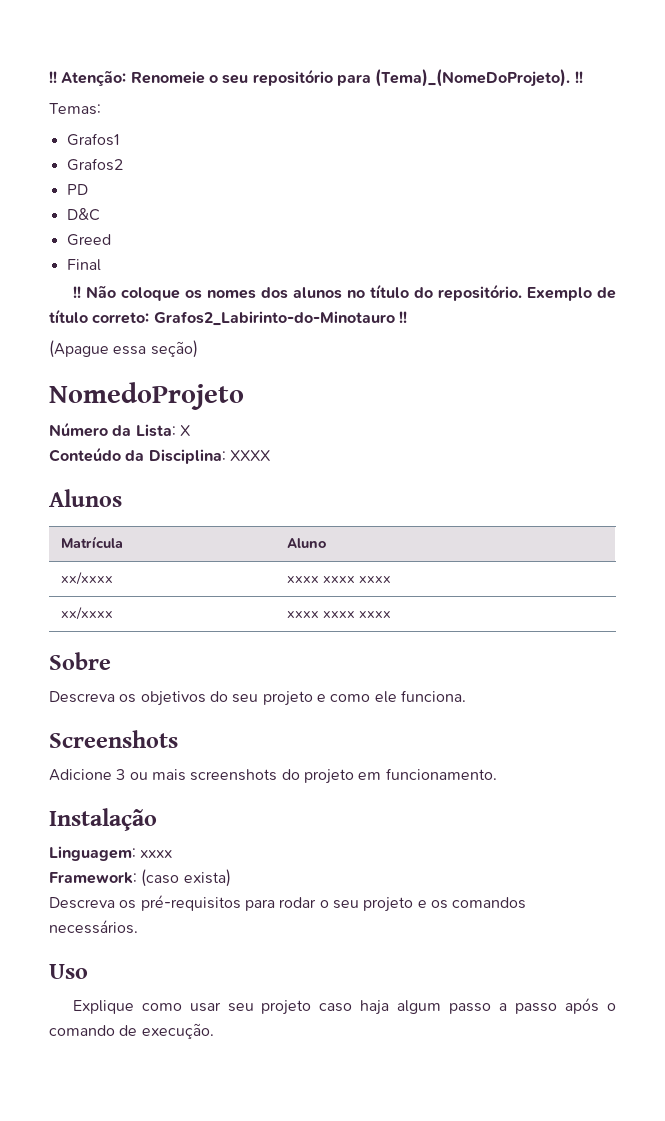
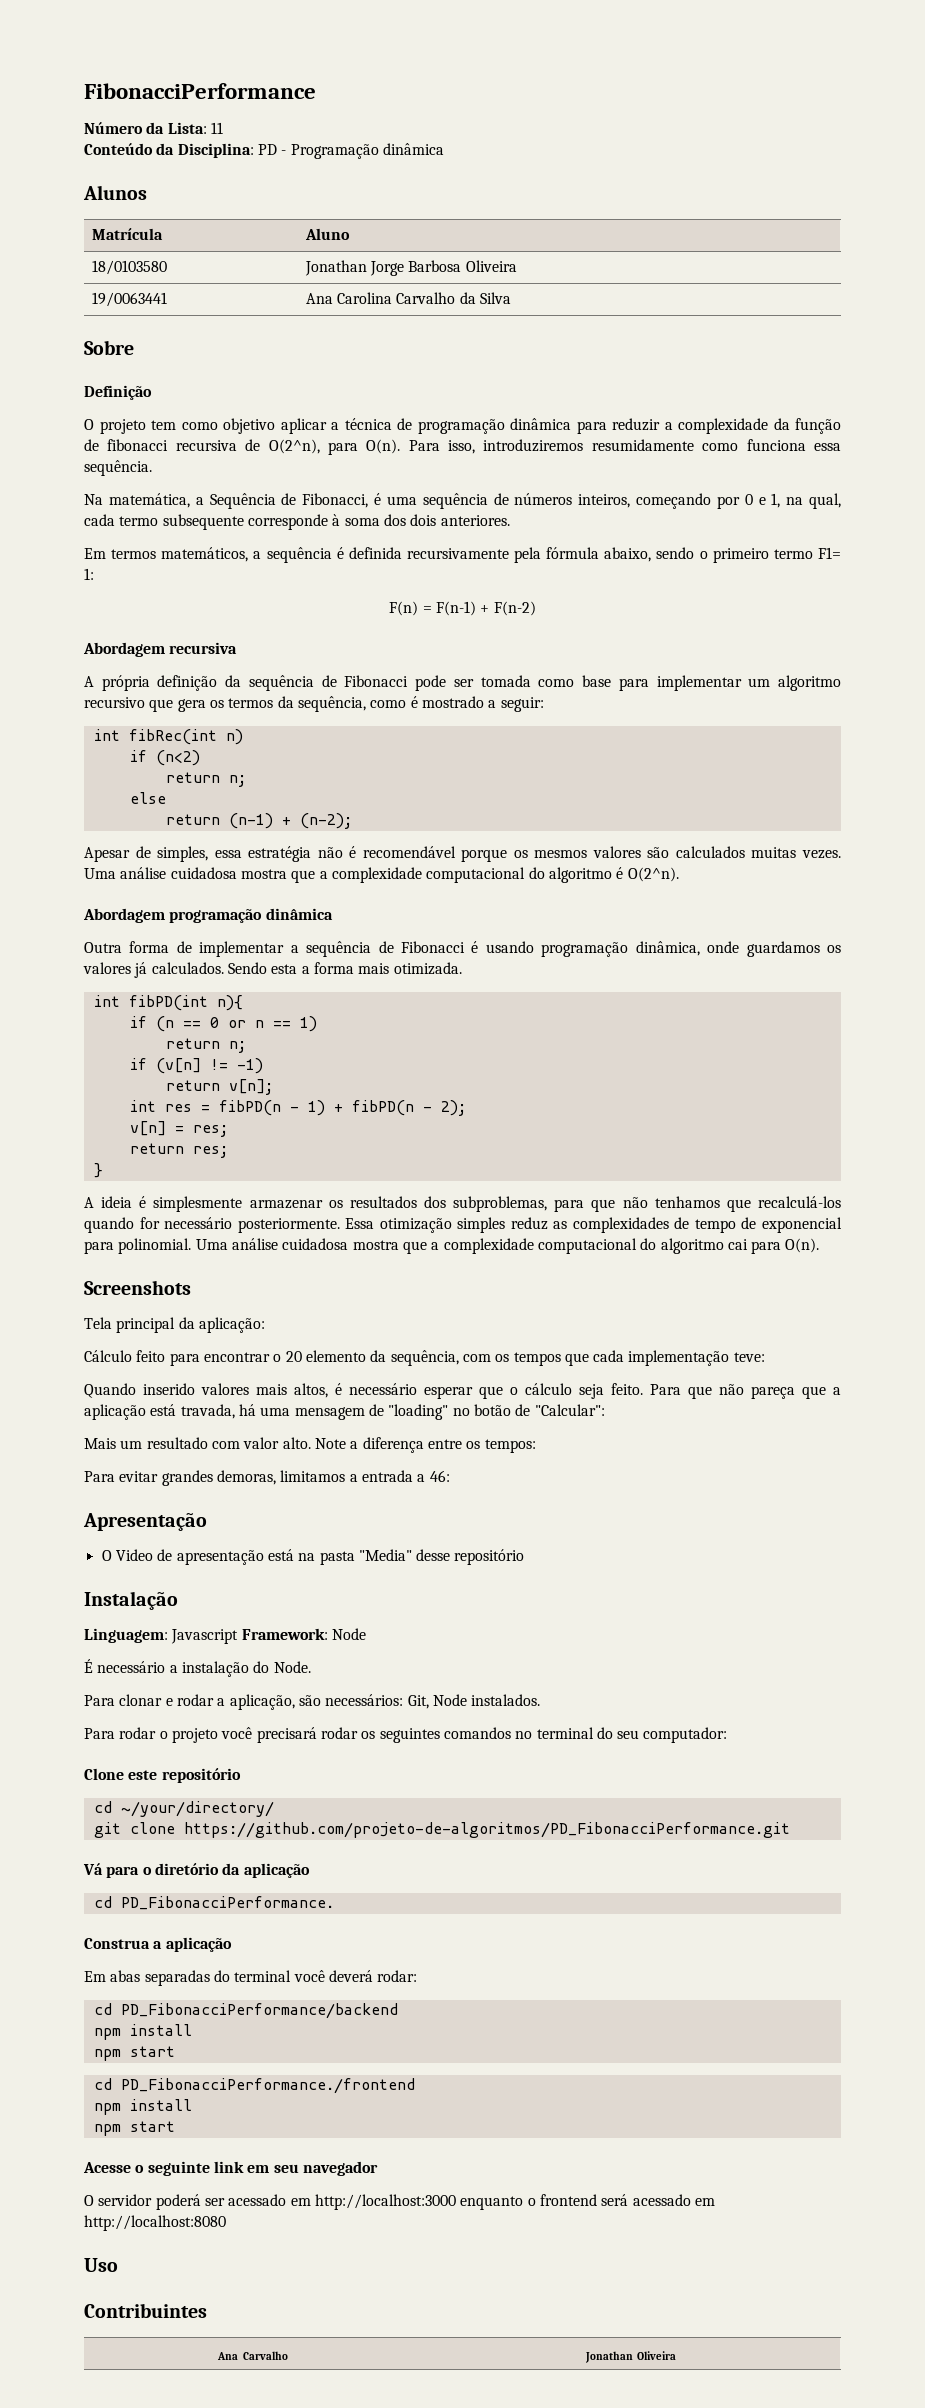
- !! Atenção: Renomeie o seu repositório para (Tema)_(NomeDoProjeto). !!
- Temas:
- Grafos1
- Grafos2
- PD
- D&C
- Greed
- Final
- !! Não coloque os nomes dos alunos no título do repositório. Exemplo de título correto: Grafos2_Labirinto-do-Minotauro !!
- (Apague essa seção)
- NomedoProjeto
+ FibonacciPerformance
- Número da Lista: X
+ Número da Lista: 11
- Conteúdo da Disciplina: XXXX
+ Conteúdo da Disciplina: PD - Programação dinâmica
  Matrícula | Aluno
- xx/xxxx | xxxx xxxx xxxx
- xx/xxxx | xxxx xxxx xxxx
+ 18/0103580 | Jonathan Jorge Barbosa Oliveira
+ 19/0063441 | Ana Carolina Carvalho da Silva
  Sobre
- Descreva os objetivos do seu projeto e como ele funciona.
+ Definição
+ O projeto tem como objetivo aplicar a técnica de programação dinâmica para reduzir a complexidade da função de fibonacci recursiva de O(2^n), para O(n). Para isso, introduziremos resumidamente como funciona essa sequência.
+ Na matemática, a Sequência de Fibonacci, é uma sequência de números inteiros, começando por 0 e 1, na qual, cada termo subsequente corresponde à soma dos dois anteriores.
+ Em termos matemáticos, a sequência é definida recursivamente pela fórmula abaixo, sendo o primeiro termo F1= 1:
+ F(n) = F(n-1) + F(n-2)
+ Abordagem recursiva
+ A própria definição da sequência de Fibonacci pode ser tomada como base para implementar um algoritmo recursivo que gera os termos da sequência, como é mostrado a seguir:
+ int fibRec(int n)
+ if (n<2)
+ return n;
+ else
+ return (n-1) + (n-2);
+ Apesar de simples, essa estratégia não é recomendável porque os mesmos valores são calculados muitas vezes. Uma análise cuidadosa mostra que a complexidade computacional do algoritmo é O(2^n).
+ Abordagem programação dinâmica
+ Outra forma de implementar a sequência de Fibonacci é usando programação dinâmica, onde guardamos os valores já calculados. Sendo esta a forma mais otimizada.
+ int fibPD(int n){
+ if (n == 0 or n == 1)
+ return n;
+ if (v[n] != -1)
+ return v[n];
+ int res = fibPD(n - 1) + fibPD(n - 2);
+ v[n] = res;
+ return res;
+ }
+ A ideia é simplesmente armazenar os resultados dos subproblemas, para que não tenhamos que recalculá-los quando for necessário posteriormente. Essa otimização simples reduz as complexidades de tempo de exponencial para polinomial. Uma análise cuidadosa mostra que a complexidade computacional do algoritmo cai para O(n).
  Screenshots
- Adicione 3 ou mais screenshots do projeto em funcionamento.
+ Tela principal da aplicação:
+ Cálculo feito para encontrar o 20 elemento da sequência, com os tempos que cada implementação teve:
+ Quando inserido valores mais altos, é necessário esperar que o cálculo seja feito. Para que não pareça que a aplicação está travada, há uma mensagem de "loading" no botão de "Calcular":
+ Mais um resultado com valor alto. Note a diferença entre os tempos:
+ Para evitar grandes demoras, limitamos a entrada a 46:
+ Apresentação
+ O Video de apresentação está na pasta "Media" desse repositório
  Instalação
- Linguagem: xxxx
- Framework: (caso exista)
- Descreva os pré-requisitos para rodar o seu projeto e os comandos necessários.
+ Linguagem: Javascript Framework: Node
+ É necessário a instalação do Node.
+ Para clonar e rodar a aplicação, são necessários: Git, Node instalados.
+ Para rodar o projeto você precisará rodar os seguintes comandos no terminal do seu computador:
+ Clone este repositório
+ cd ~/your/directory/
+ git clone https://github.com/projeto-de-algoritmos/PD_FibonacciPerformance.git
+ Vá para o diretório da aplicação
+ cd PD_FibonacciPerformance.
+ Construa a aplicação
+ Em abas separadas do terminal você deverá rodar:
+ cd PD_FibonacciPerformance/backend
+ npm install
+ npm start
+ cd PD_FibonacciPerformance./frontend
+ npm install
+ npm start
+ Acesse o seguinte link em seu navegador
+ O servidor poderá ser acessado em http://localhost:3000 enquanto o frontend será acessado em http://localhost:8080
  Uso
- Explique como usar seu projeto caso haja algum passo a passo após o comando de execução.
+ Contribuintes
+ Ana Carvalho | Jonathan Oliveira

